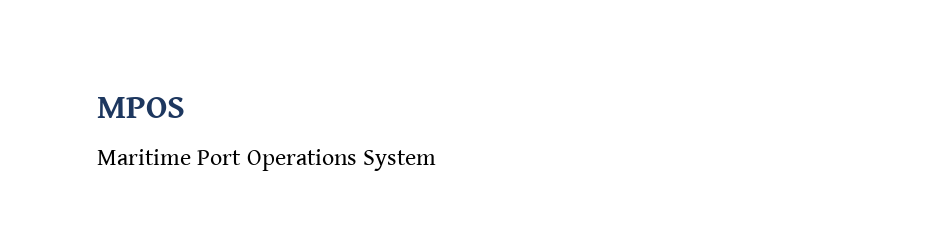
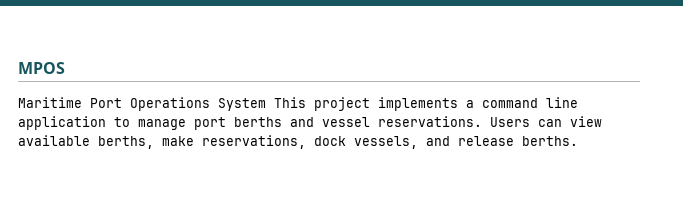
- Maritime Port Operations System
+ Maritime Port Operations System This project implements a command line application to manage port berths and vessel reservations. Users can view available berths, make reservations, dock vessels, and release berths.

